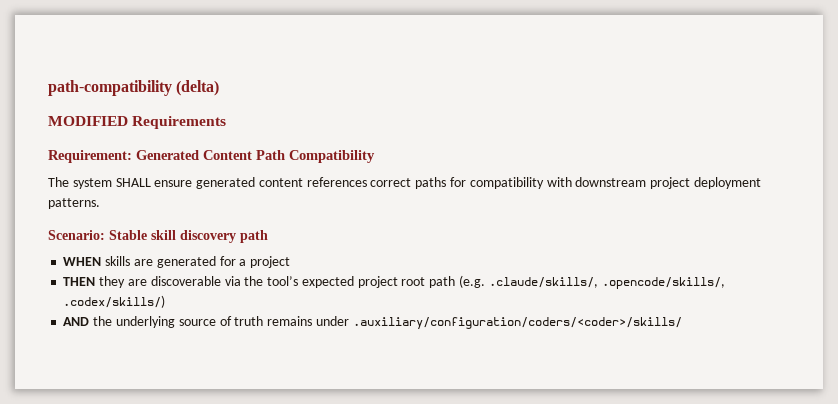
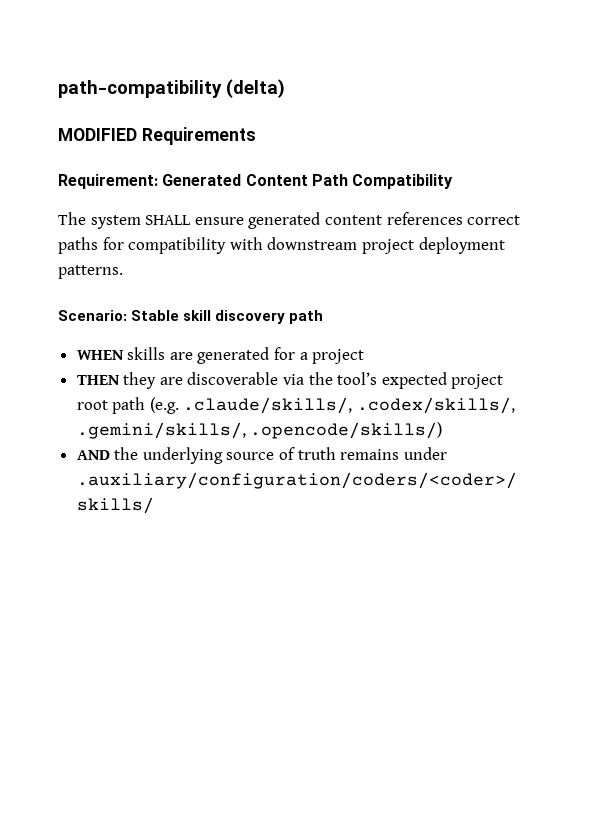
- THEN they are discoverable via the tool’s expected project root path (e.g. .claude/skills/, .opencode/skills/, .codex/skills/)
+ THEN they are discoverable via the tool’s expected project root path (e.g. .claude/skills/, .codex/skills/, .gemini/skills/, .opencode/skills/)

